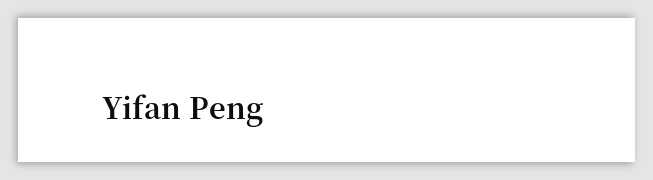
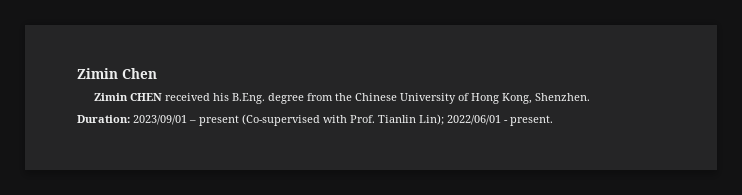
- Yifan Peng
+ Zimin Chen
+ Zimin CHEN received his B.Eng. degree from the Chinese University of Hong Kong, Shenzhen.
+ Duration: 2023/09/01 – present (Co-supervised with Prof. Tianlin Lin); 2022/06/01 - present.

